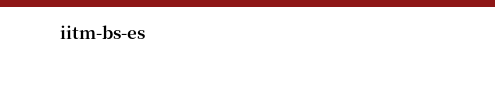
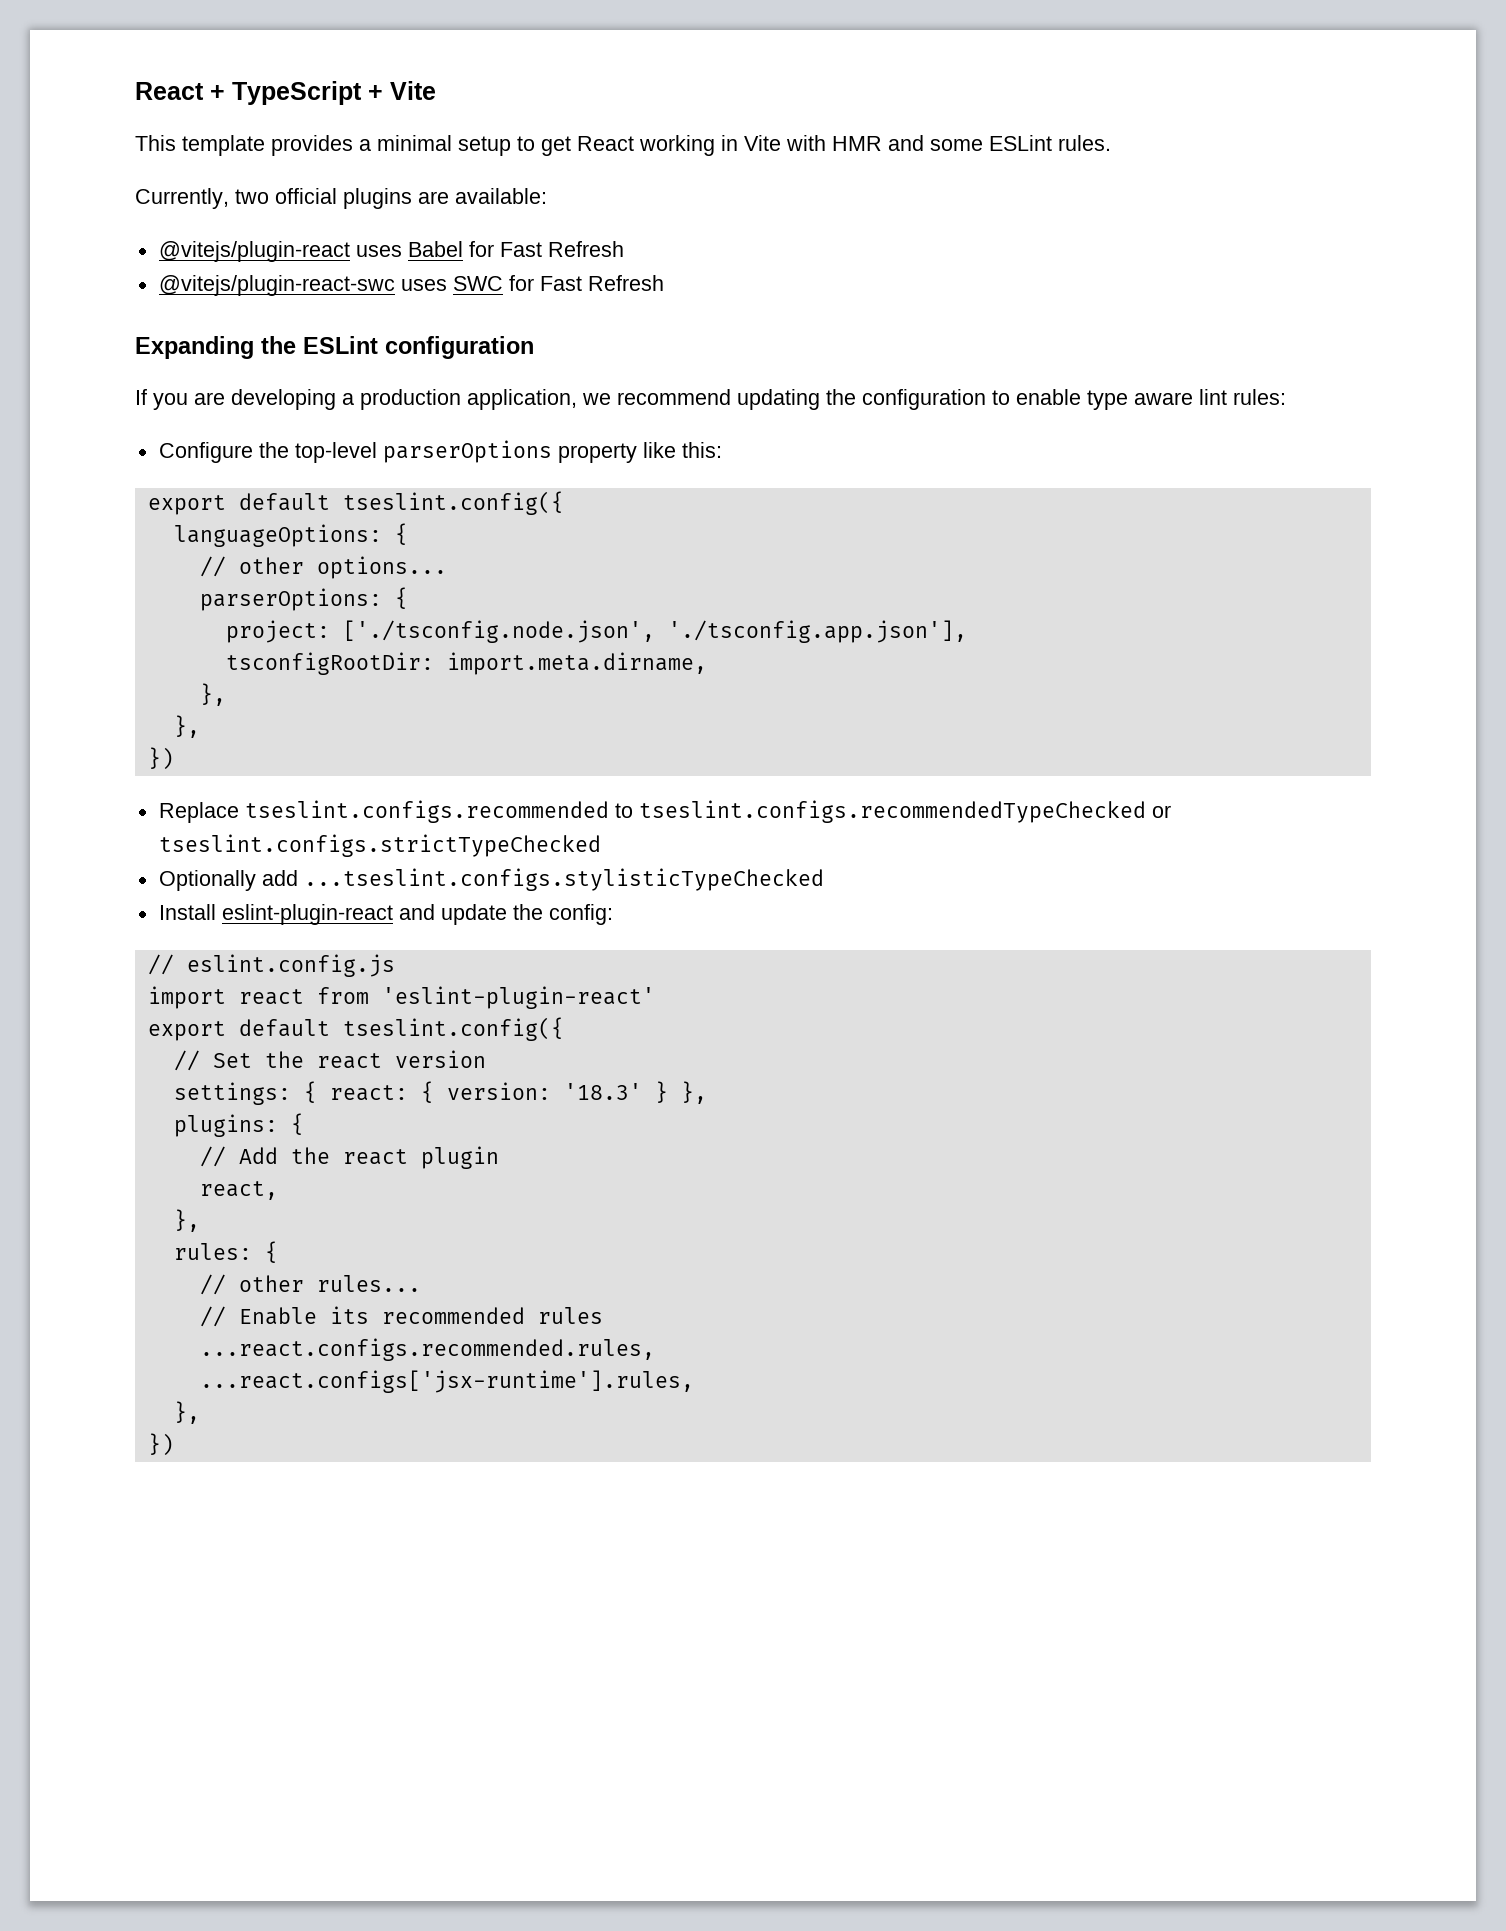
- iitm-bs-es
+ React + TypeScript + Vite
+ This template provides a minimal setup to get React working in Vite with HMR and some ESLint rules.
+ Currently, two official plugins are available:
+ @vitejs/plugin-react uses Babel for Fast Refresh
+ @vitejs/plugin-react-swc uses SWC for Fast Refresh
+ Expanding the ESLint configuration
+ If you are developing a production application, we recommend updating the configuration to enable type aware lint rules:
+ Configure the top-level parserOptions property like this:
+ export default tseslint.config({
+ languageOptions: {
+ // other options...
+ parserOptions: {
+ project: ['./tsconfig.node.json', './tsconfig.app.json'],
+ tsconfigRootDir: import.meta.dirname,
+ },
+ },
+ })
+ Replace tseslint.configs.recommended to tseslint.configs.recommendedTypeChecked or tseslint.configs.strictTypeChecked
+ Optionally add ...tseslint.configs.stylisticTypeChecked
+ Install eslint-plugin-react and update the config:
+ // eslint.config.js
+ import react from 'eslint-plugin-react'
+ export default tseslint.config({
+ // Set the react version
+ settings: { react: { version: '18.3' } },
+ plugins: {
+ // Add the react plugin
+ react,
+ },
+ rules: {
+ // other rules...
+ // Enable its recommended rules
+ ...react.configs.recommended.rules,
+ ...react.configs['jsx-runtime'].rules,
+ },
+ })

